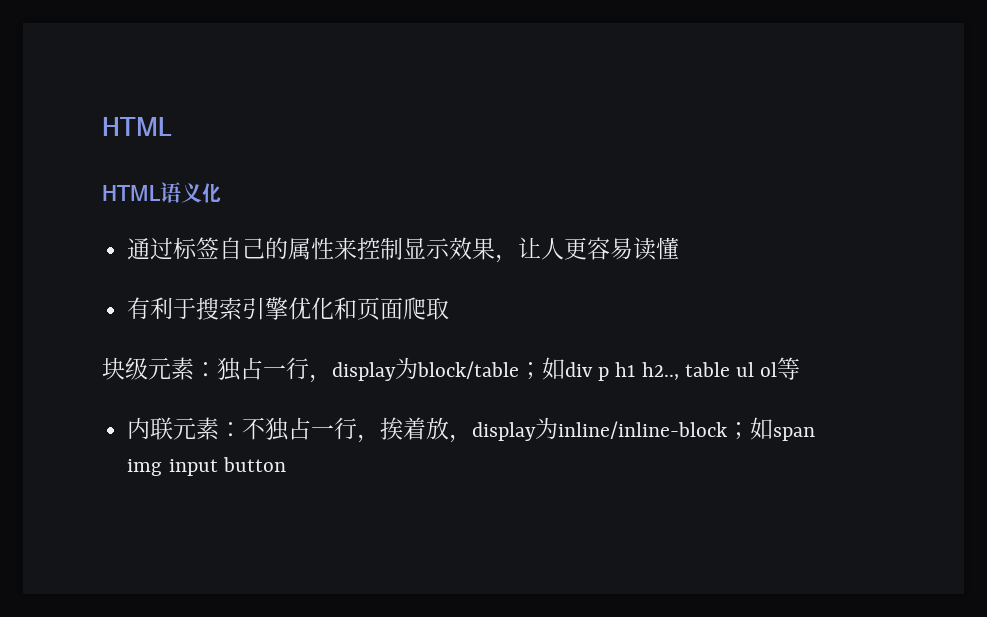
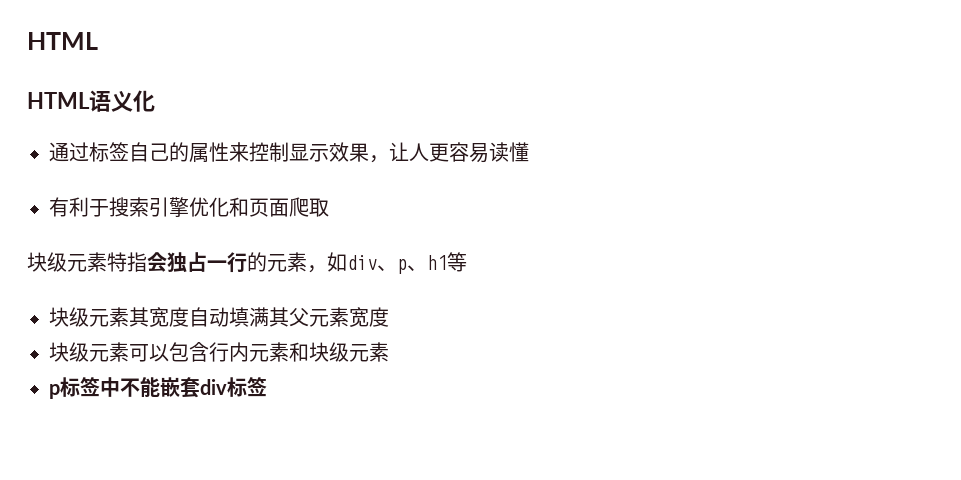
- 块级元素：独占一行，display为block/table；如div p h1 h2.., table ul ol等
- 内联元素：不独占一行，挨着放，display为inline/inline-block；如span img input button
+ 块级元素特指会独占一行的元素，如div、p、h1等
+ 块级元素其宽度自动填满其父元素宽度
+ 块级元素可以包含行内元素和块级元素
+ p标签中不能嵌套div标签

